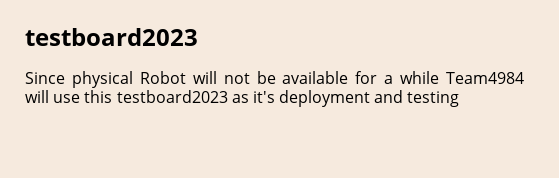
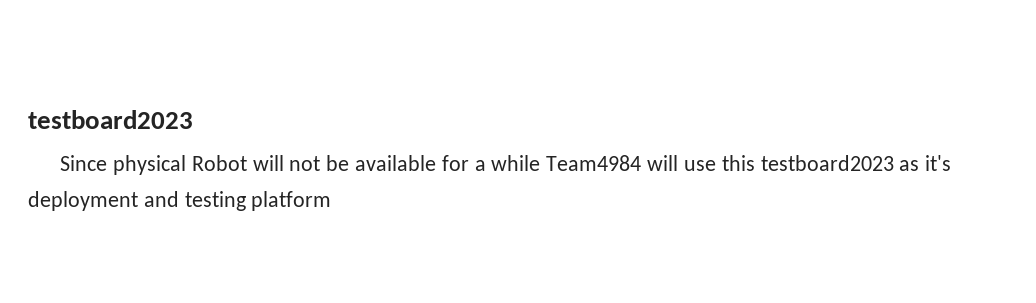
- Since physical Robot will not be available for a while Team4984 will use this testboard2023 as it's deployment and testing
+ Since physical Robot will not be available for a while Team4984 will use this testboard2023 as it's deployment and testing platform

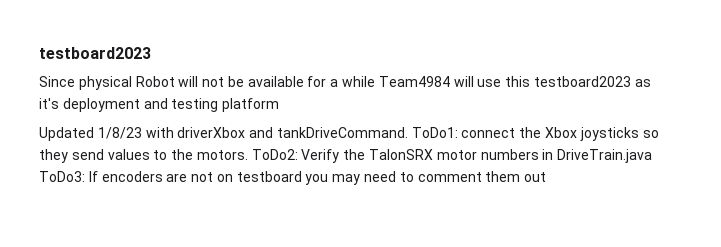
+ Updated 1/8/23 with driverXbox and tankDriveCommand. ToDo1: connect the Xbox joysticks so they send values to the motors. ToDo2: Verify the TalonSRX motor numbers in DriveTrain.java ToDo3: If encoders are not on testboard you may need to comment them out

